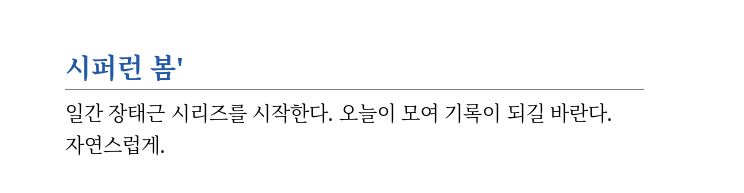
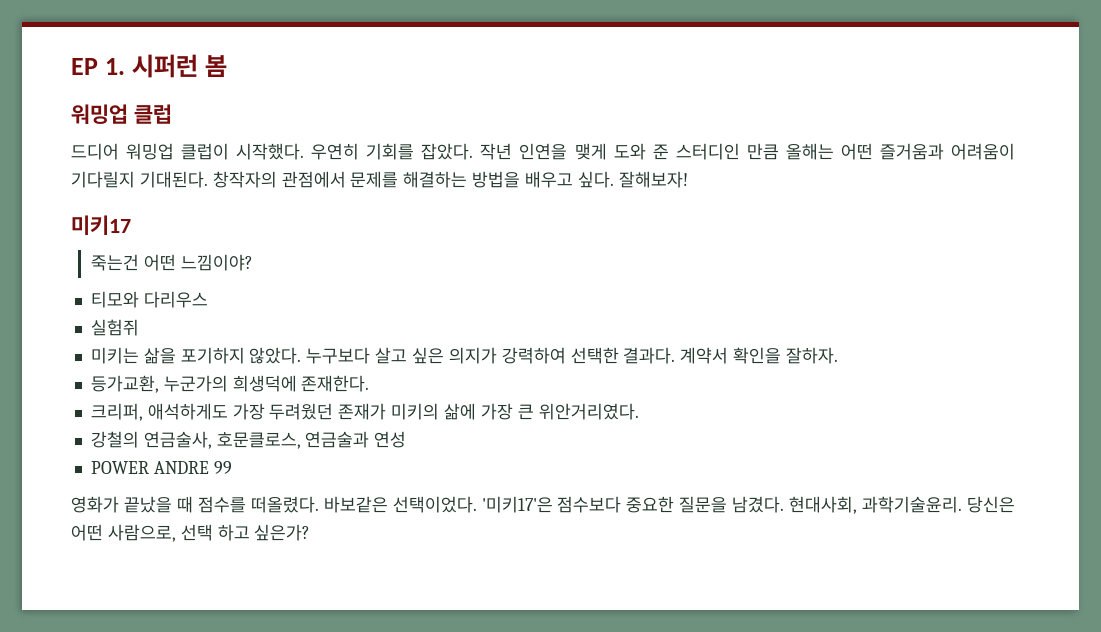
- 시퍼런 봄'
- 일간 장태근 시리즈를 시작한다. 오늘이 모여 기록이 되길 바란다. 자연스럽게.
+ EP 1. 시퍼런 봄
+ 워밍업 클럽
+ 드디어 워밍업 클럽이 시작했다. 우연히 기회를 잡았다. 작년 인연을 맺게 도와 준 스터디인 만큼 올해는 어떤 즐거움과 어려움이 기다릴지 기대된다. 창작자의 관점에서 문제를 해결하는 방법을 배우고 싶다. 잘해보자!
+ 미키17
+ 죽는건 어떤 느낌이야?
+ 티모와 다리우스
+ 실험쥐
+ 미키는 삶을 포기하지 않았다. 누구보다 살고 싶은 의지가 강력하여 선택한 결과다. 계약서 확인을 잘하자.
+ 등가교환, 누군가의 희생덕에 존재한다.
+ 크리퍼, 애석하게도 가장 두려웠던 존재가 미키의 삶에 가장 큰 위안거리였다.
+ 강철의 연금술사, 호문클로스, 연금술과 연성
+ POWER ANDRE 99
+ 영화가 끝났을 때 점수를 떠올렸다. 바보같은 선택이었다. '미키17'은 점수보다 중요한 질문을 남겼다. 현대사회, 과학기술윤리. 당신은 어떤 사람으로, 선택 하고 싶은가?

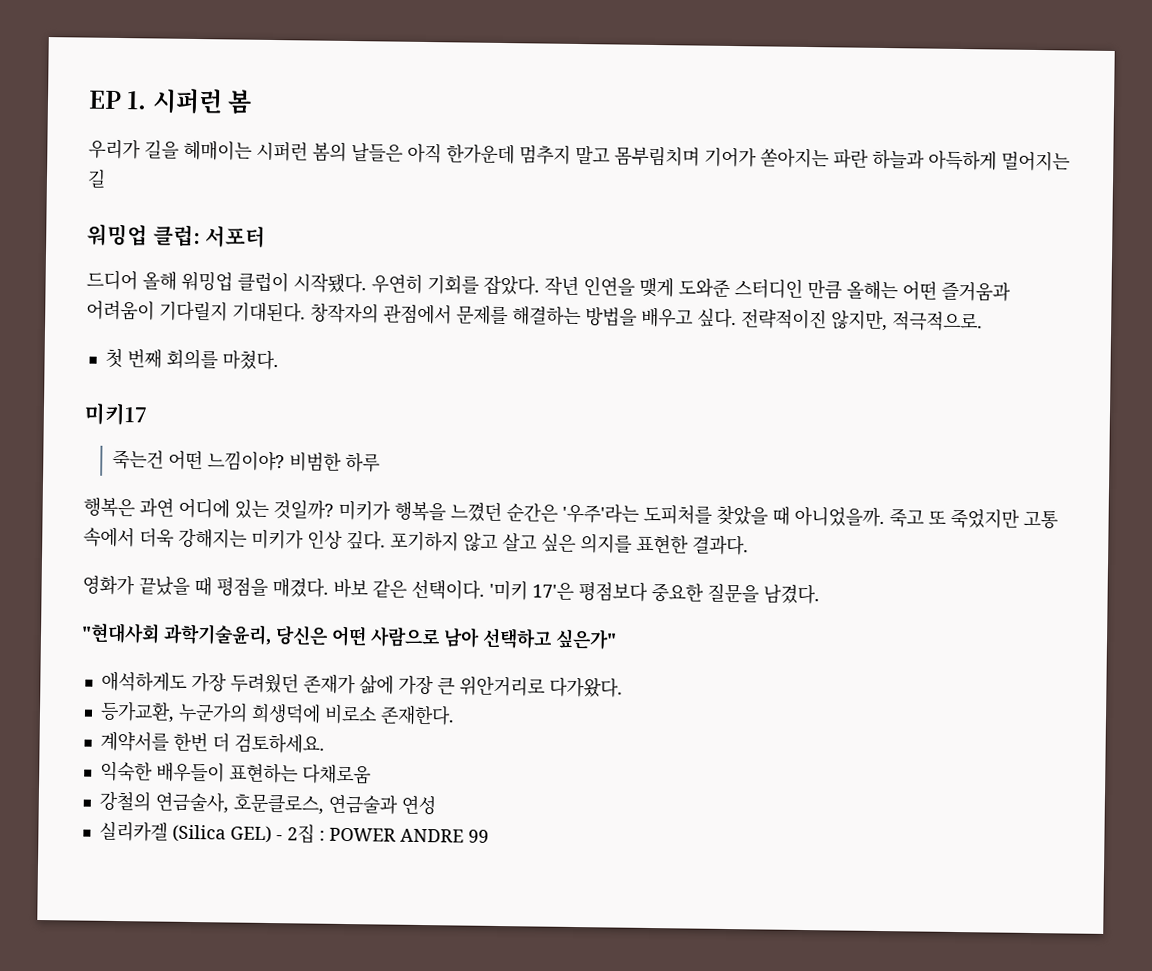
- 워밍업 클럽
+ 우리가 길을 헤매이는 시퍼런 봄의 날들은 아직 한가운데 멈추지 말고 몸부림치며 기어가 쏟아지는 파란 하늘과 아득하게 멀어지는 길
+ 워밍업 클럽: 서포터
- 드디어 워밍업 클럽이 시작했다.
+ 드디어 올해 워밍업 클럽이 시작됐다.
- 작년 인연을 맺게 도와 준 스터디인 만큼 올해는 어떤 즐거움과 어려움이 기다릴지 기대된다.
+ 작년 인연을 맺게 도와준 스터디인 만큼 올해는 어떤 즐거움과 어려움이 기다릴지 기대된다.
- 잘해보자!
+ 전략적이진 않지만, 적극적으로.
+ 첫 번째 회의를 마쳤다.
  미키17
- 죽는건 어떤 느낌이야?
- 티모와 다리우스
- 실험쥐
- 미키는 삶을 포기하지 않았다. 누구보다 살고 싶은 의지가 강력하여 선택한 결과다. 계약서 확인을 잘하자.
+ 죽는건 어떤 느낌이야? 비범한 하루
+ 행복은 과연 어디에 있는 것일까? 미키가 행복을 느꼈던 순간은 '우주'라는 도피처를 찾았을 때 아니었을까. 죽고 또 죽었지만 고통 속에서 더욱 강해지는 미키가 인상 깊다. 포기하지 않고 살고 싶은 의지를 표현한 결과다.
+ 영화가 끝났을 때 평점을 매겼다. 바보 같은 선택이다. '미키 17'은 평점보다 중요한 질문을 남겼다.
+ "현대사회 과학기술윤리, 당신은 어떤 사람으로 남아 선택하고 싶은가"
+ 애석하게도 가장 두려웠던 존재가 삶에 가장 큰 위안거리로 다가왔다.
- 등가교환, 누군가의 희생덕에 존재한다.
+ 등가교환, 누군가의 희생덕에 비로소 존재한다.
- 크리퍼, 애석하게도 가장 두려웠던 존재가 미키의 삶에 가장 큰 위안거리였다.
+ 계약서를 한번 더 검토하세요.
+ 익숙한 배우들이 표현하는 다채로움
- POWER ANDRE 99
- 영화가 끝났을 때 점수를 떠올렸다. 바보같은 선택이었다. '미키17'은 점수보다 중요한 질문을 남겼다. 현대사회, 과학기술윤리. 당신은 어떤 사람으로, 선택 하고 싶은가?
+ 실리카겔 (Silica GEL) - 2집 : POWER ANDRE 99

